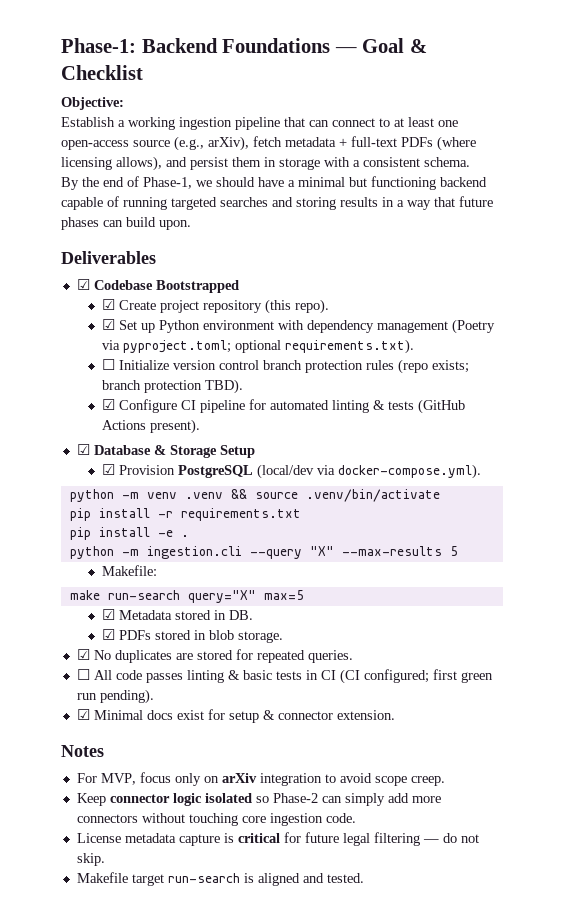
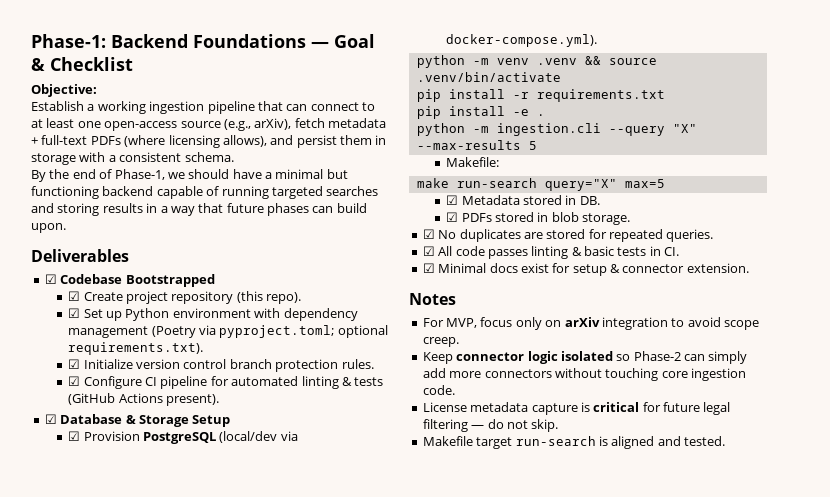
- ☐ Initialize version control branch protection rules (repo exists; branch protection TBD).
+ ☑ Initialize version control branch protection rules.
- ☐ All code passes linting & basic tests in CI (CI configured; first green run pending).
+ ☑ All code passes linting & basic tests in CI.

